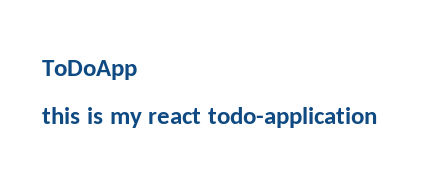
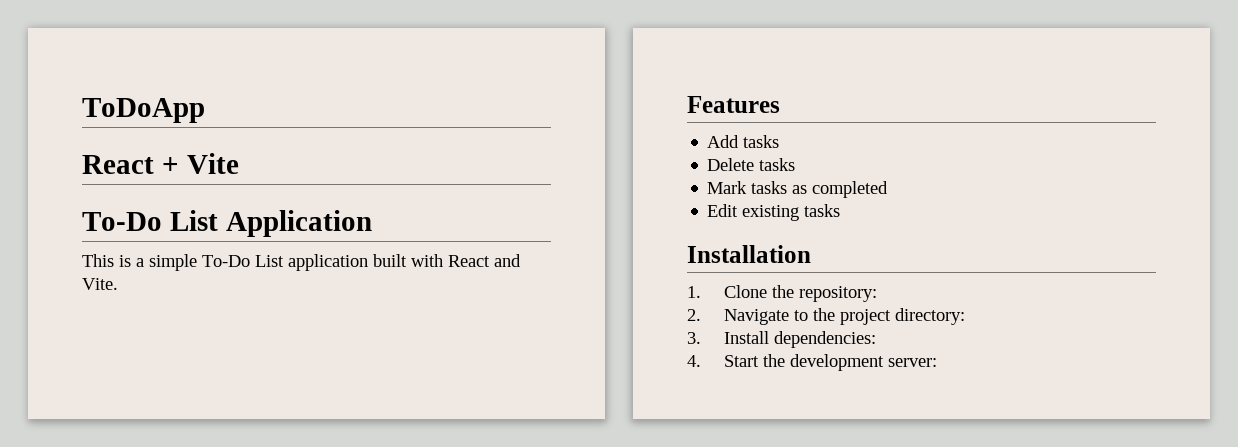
- this is my react todo-application
+ React + Vite
+ To-Do List Application
+ This is a simple To-Do List application built with React and Vite.
+ Features
+ Add tasks
+ Delete tasks
+ Mark tasks as completed
+ Edit existing tasks
+ Installation
+ 1. Clone the repository:
+ 2. Navigate to the project directory:
+ 3. Install dependencies:
+ 4. Start the development server:

